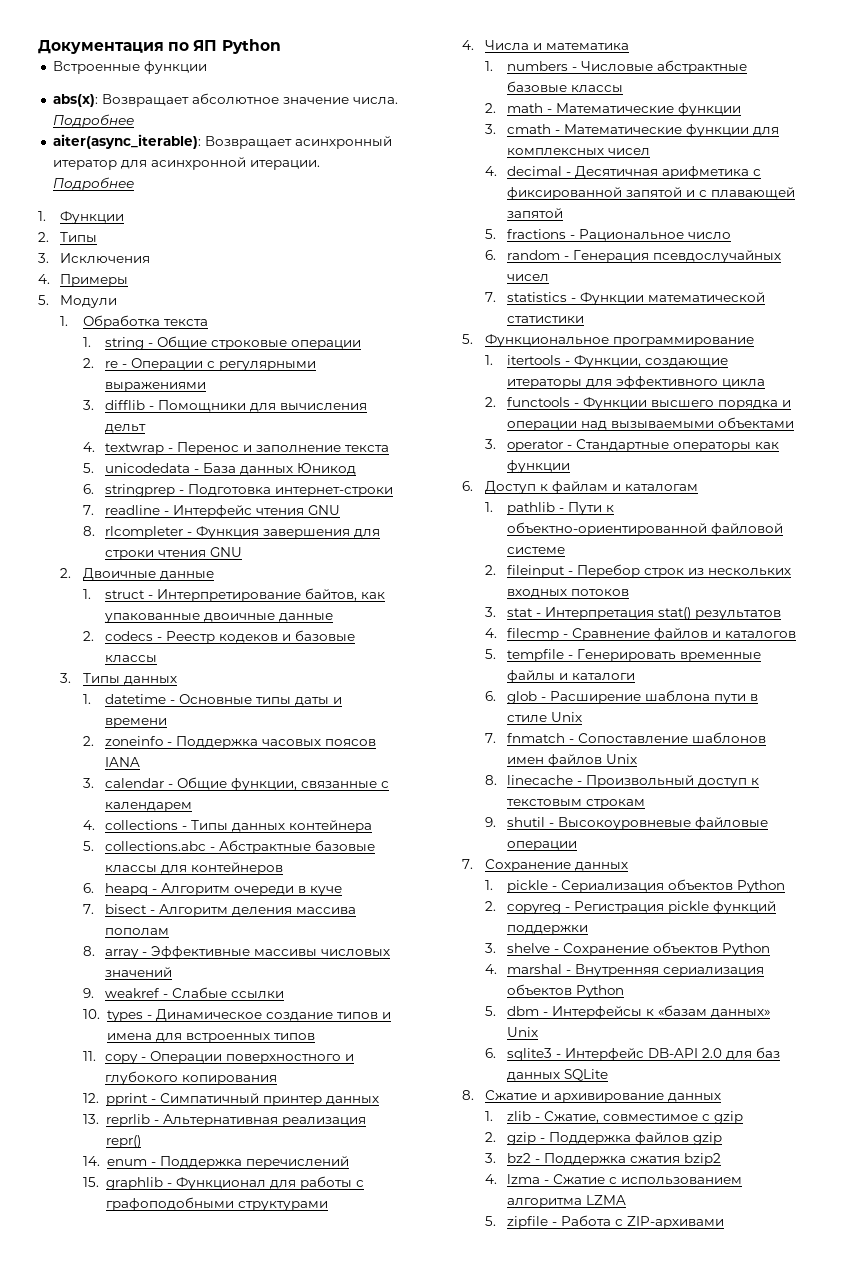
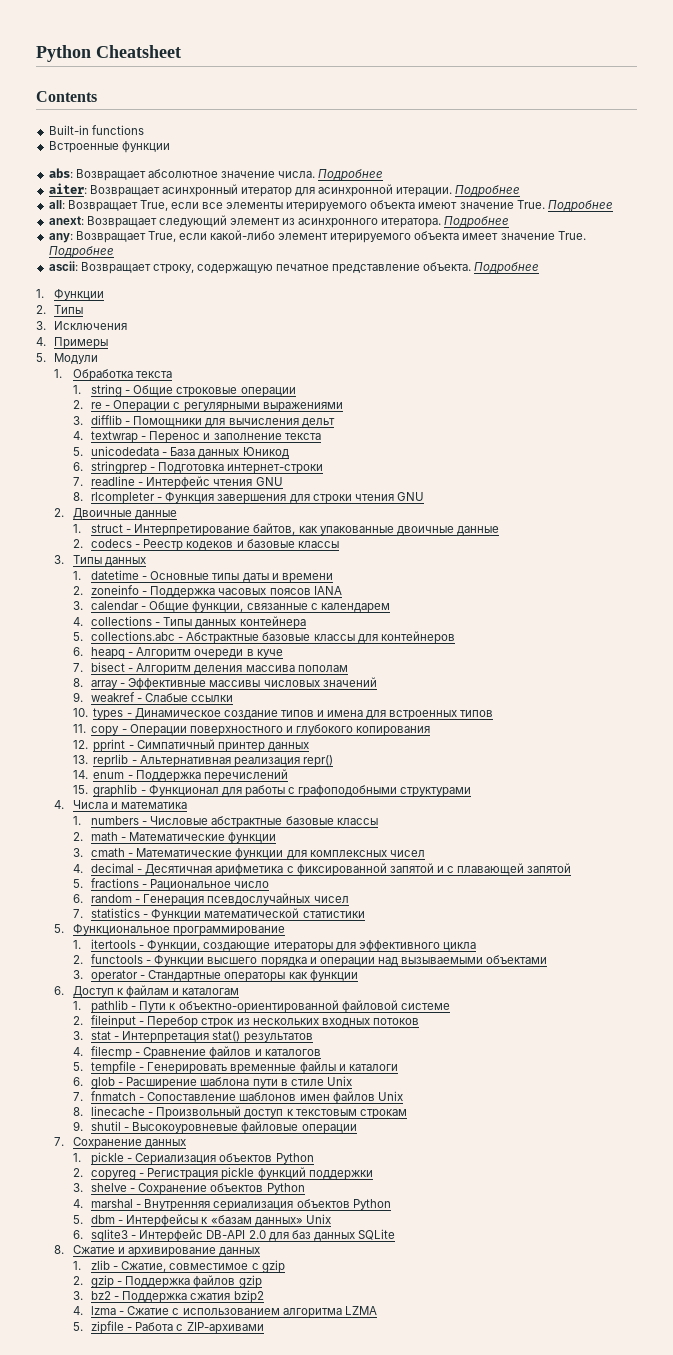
- Документация по ЯП Python
+ Python Cheatsheet
+ Contents
+ Built-in functions
- abs(x): Возвращает абсолютное значение числа.
+ abs: Возвращает абсолютное значение числа.
- aiter(async_iterable): Возвращает асинхронный итератор для асинхронной итерации.
+ aiter: Возвращает асинхронный итератор для асинхронной итерации.
+ all: Возвращает True, если все элементы итерируемого объекта имеют значение True. Подробнее
+ anext: Возвращает следующий элемент из асинхронного итератора. Подробнее
+ any: Возвращает True, если какой-либо элемент итерируемого объекта имеет значение True. Подробнее
+ ascii: Возвращает строку, содержащую печатное представление объекта. Подробнее

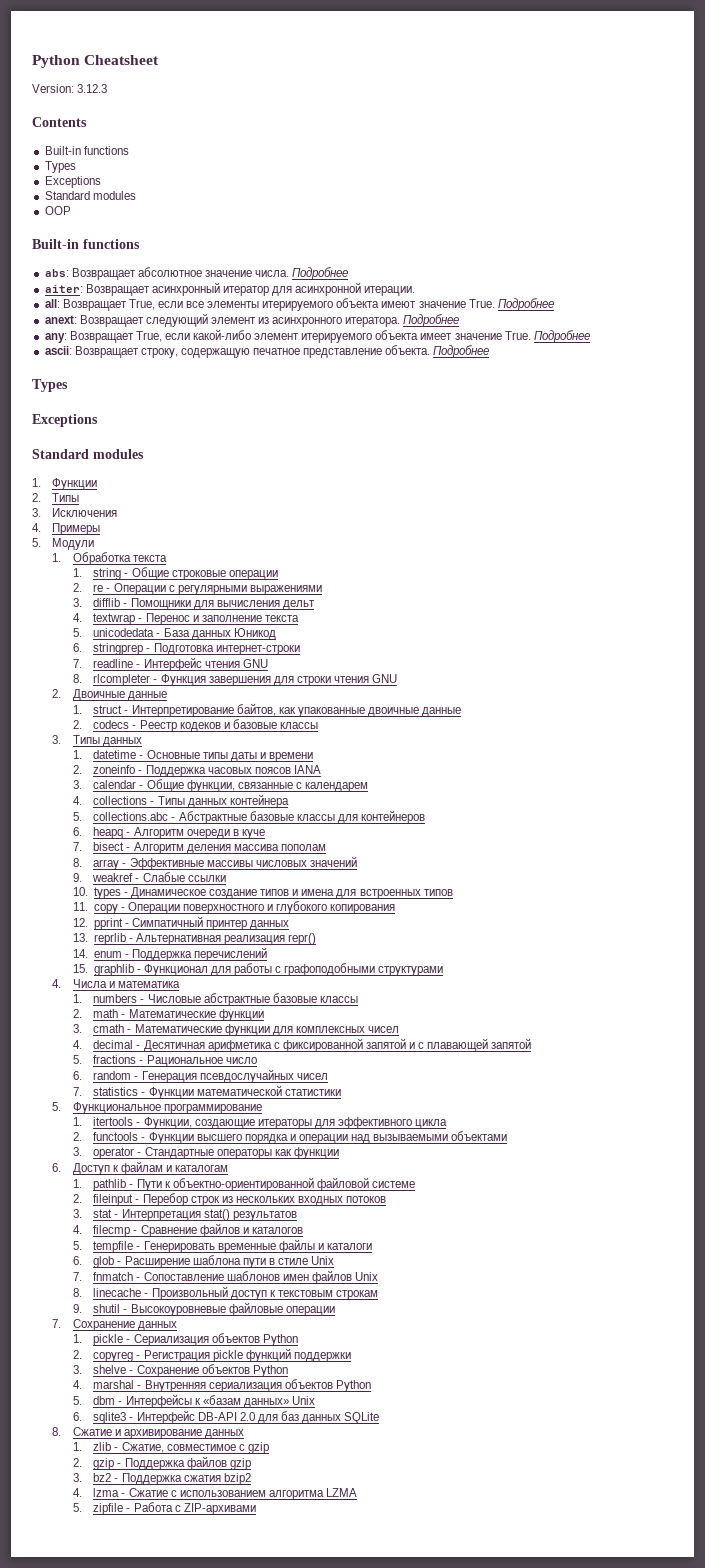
+ Version: 3.12.3
  Contents
  Built-in functions
- Встроенные функции
+ Types
+ Exceptions
+ Standard modules
+ OOP
+ Built-in functions
- aiter: Возвращает асинхронный итератор для асинхронной итерации. Подробнее
+ aiter: Возвращает асинхронный итератор для асинхронной итерации.
  ascii: Возвращает строку, содержащую печатное представление объекта. Подробнее
+ Types
+ Exceptions
+ Standard modules

